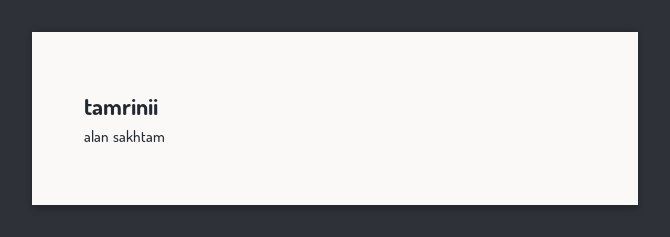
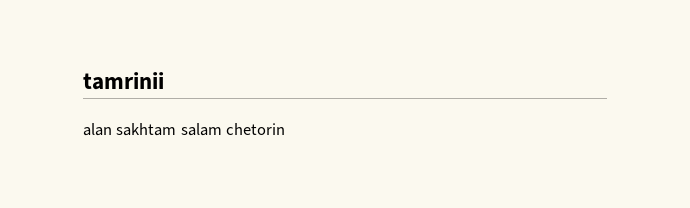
- alan sakhtam
+ alan sakhtam salam chetorin

